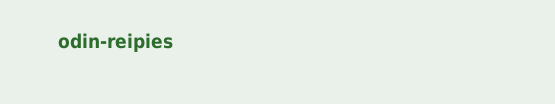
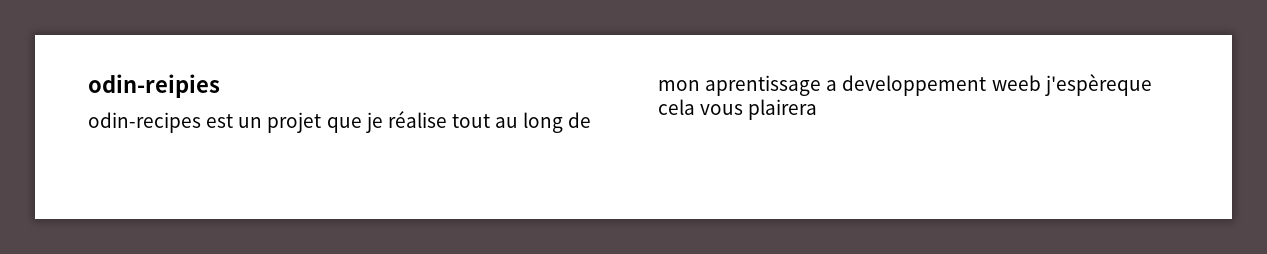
+ odin-recipes est un projet que je réalise tout au long de mon aprentissage a developpement weeb j'espèreque cela vous plairera

